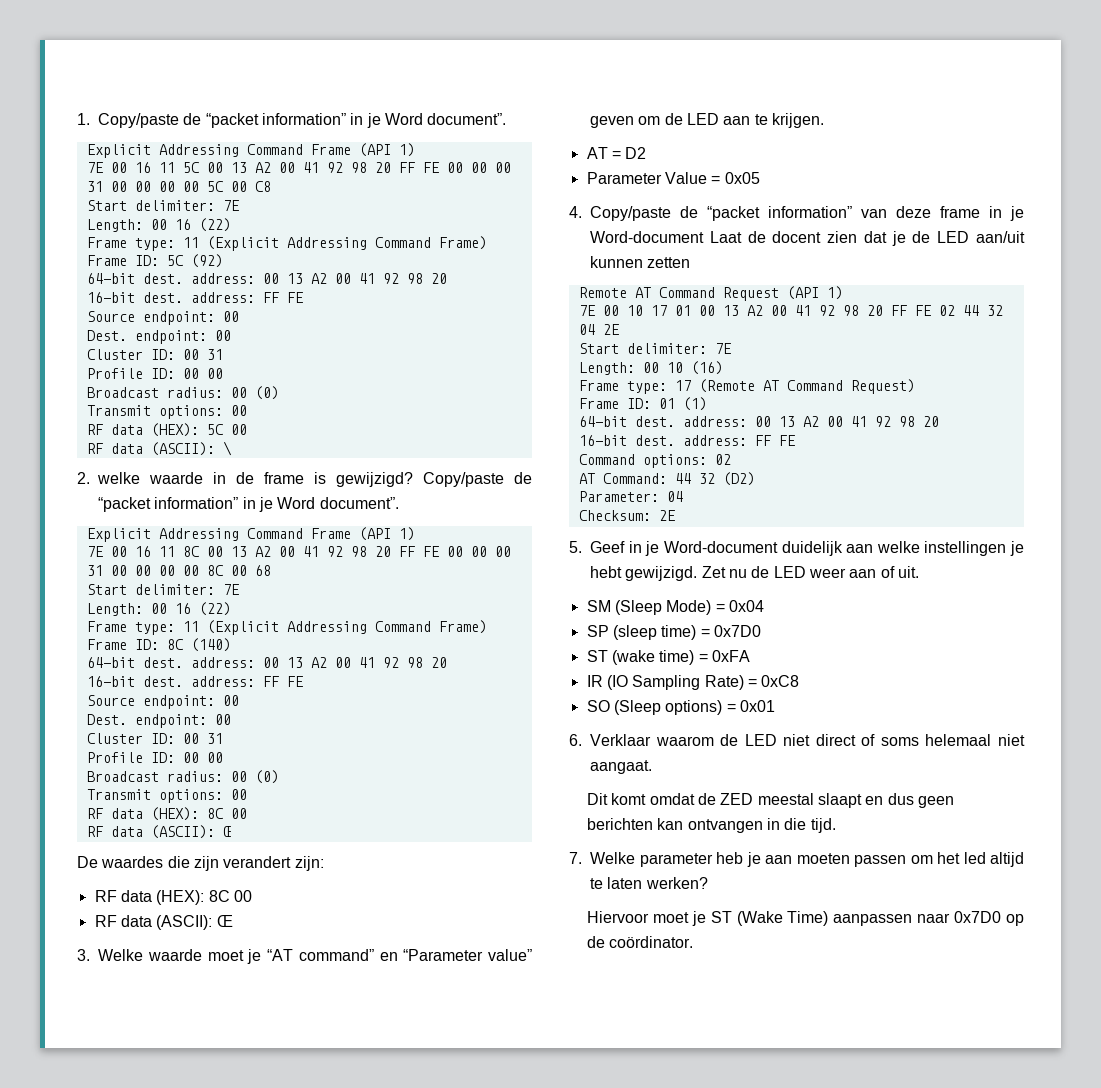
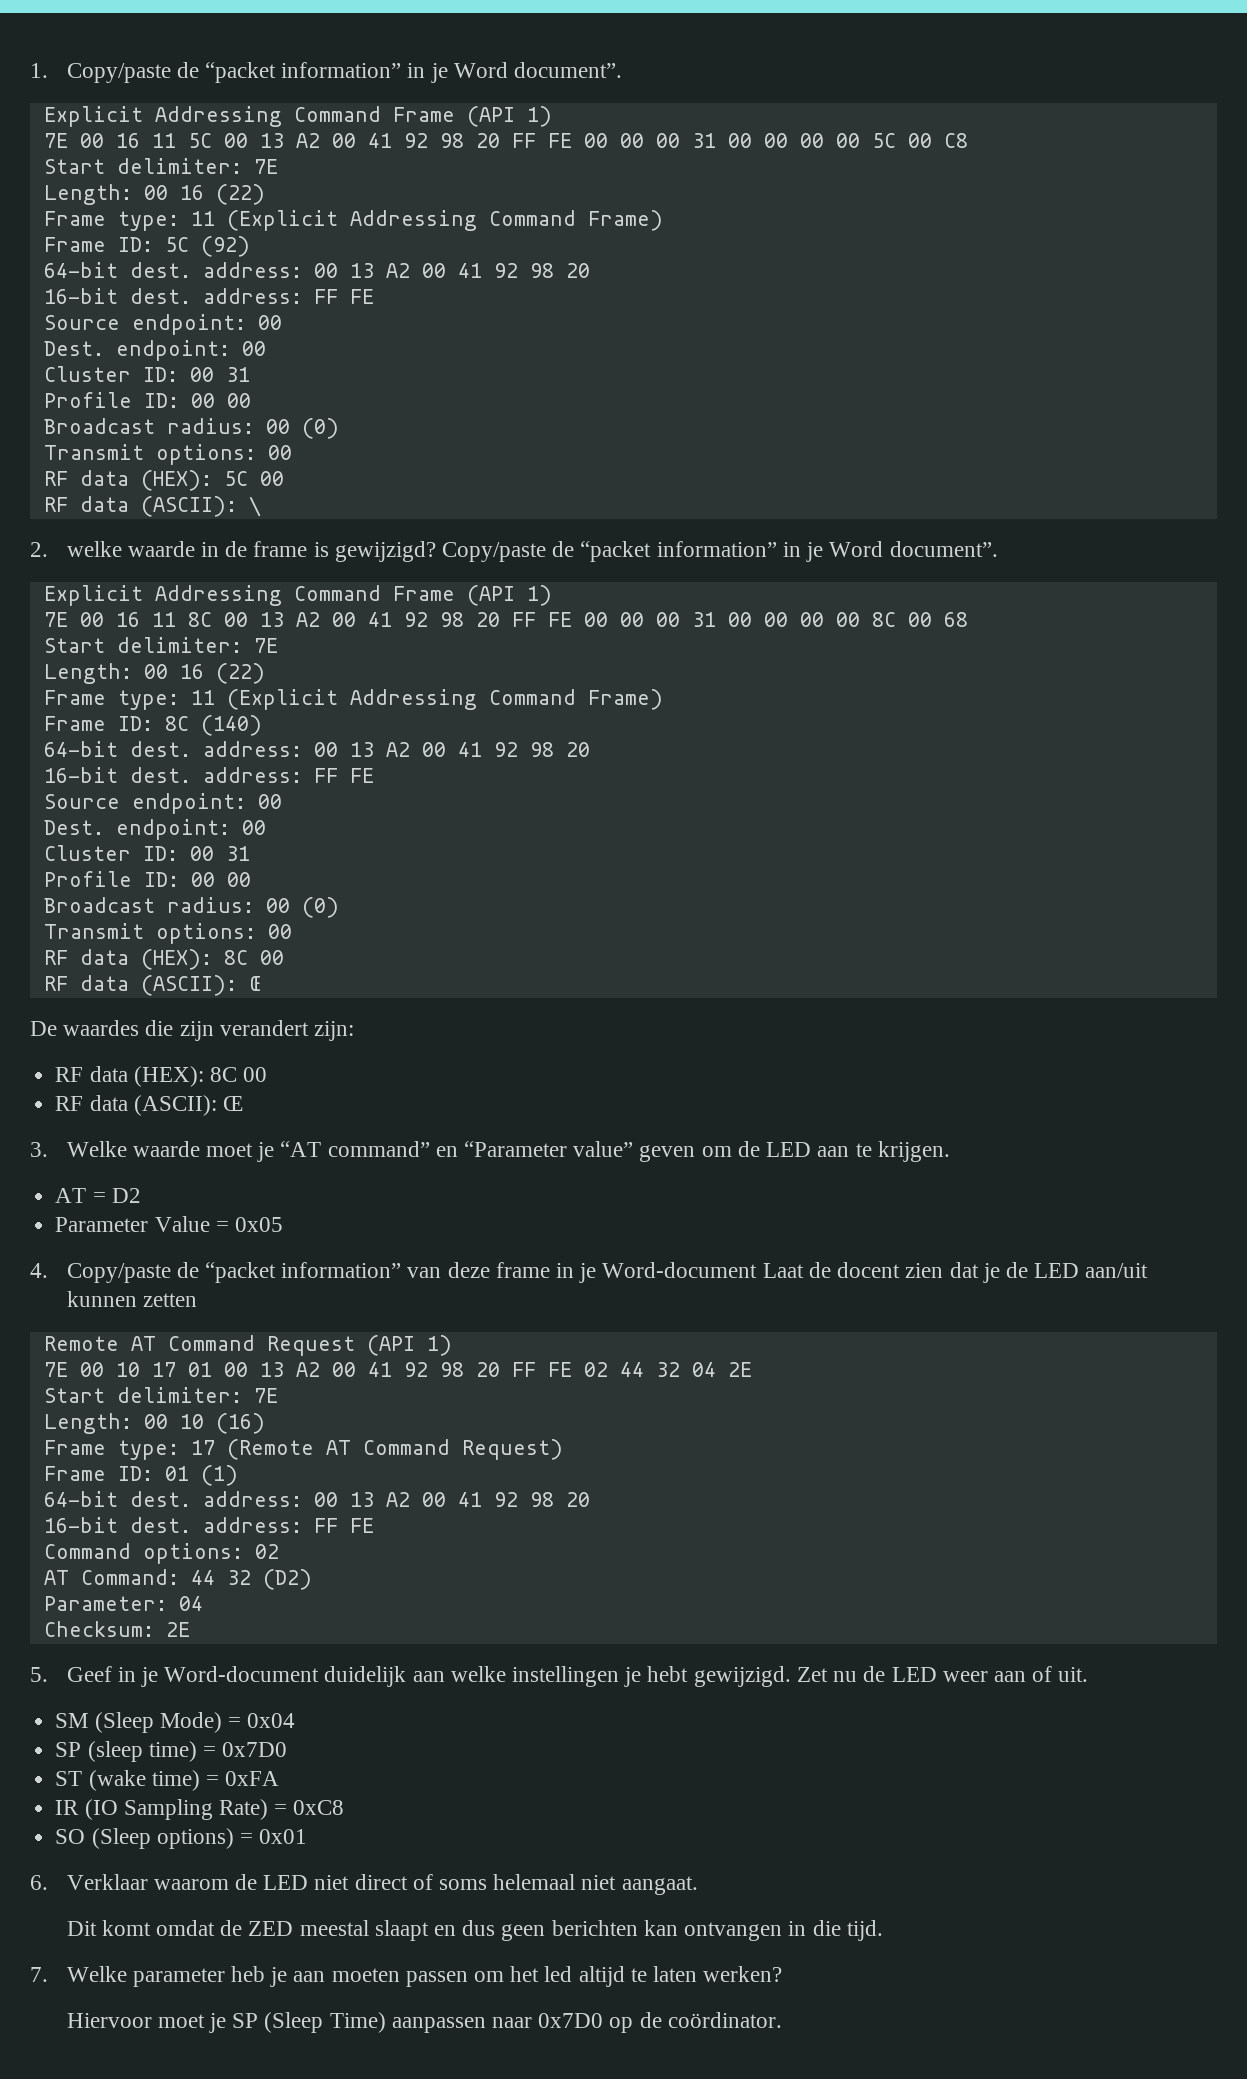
- Hiervoor moet je ST (Wake Time) aanpassen naar 0x7D0 op de coördinator.
+ Hiervoor moet je SP (Sleep Time) aanpassen naar 0x7D0 op de coördinator.

